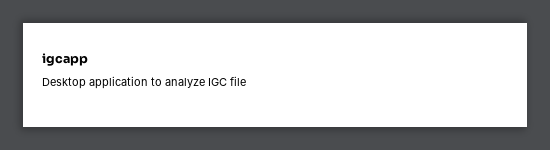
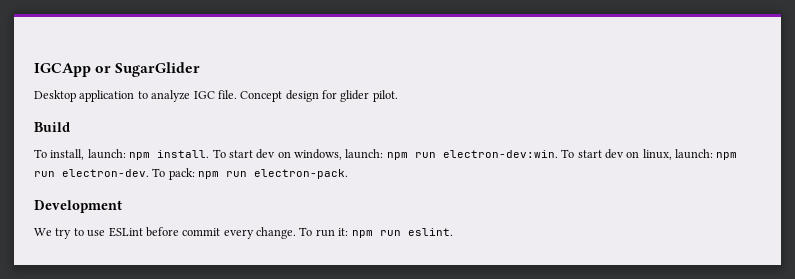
- igcapp
+ IGCApp or SugarGlider
- Desktop application to analyze IGC file
+ Desktop application to analyze IGC file. Concept design for glider pilot.
+ Build
+ To install, launch: npm install. To start dev on windows, launch: npm run electron-dev:win. To start dev on linux, launch: npm run electron-dev. To pack: npm run electron-pack.
+ Development
+ We try to use ESLint before commit every change. To run it: npm run eslint.

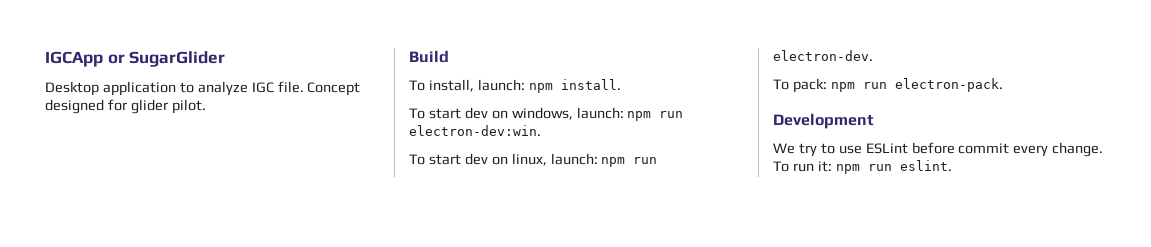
- Concept design for glider pilot.
+ Concept designed for glider pilot.
- To install, launch: npm install. To start dev on windows, launch: npm run electron-dev:win. To start dev on linux, launch: npm run electron-dev. To pack: npm run electron-pack.
+ To install, launch: npm install.
+ To start dev on windows, launch: npm run electron-dev:win.
+ To start dev on linux, launch: npm run electron-dev.
+ To pack: npm run electron-pack.

